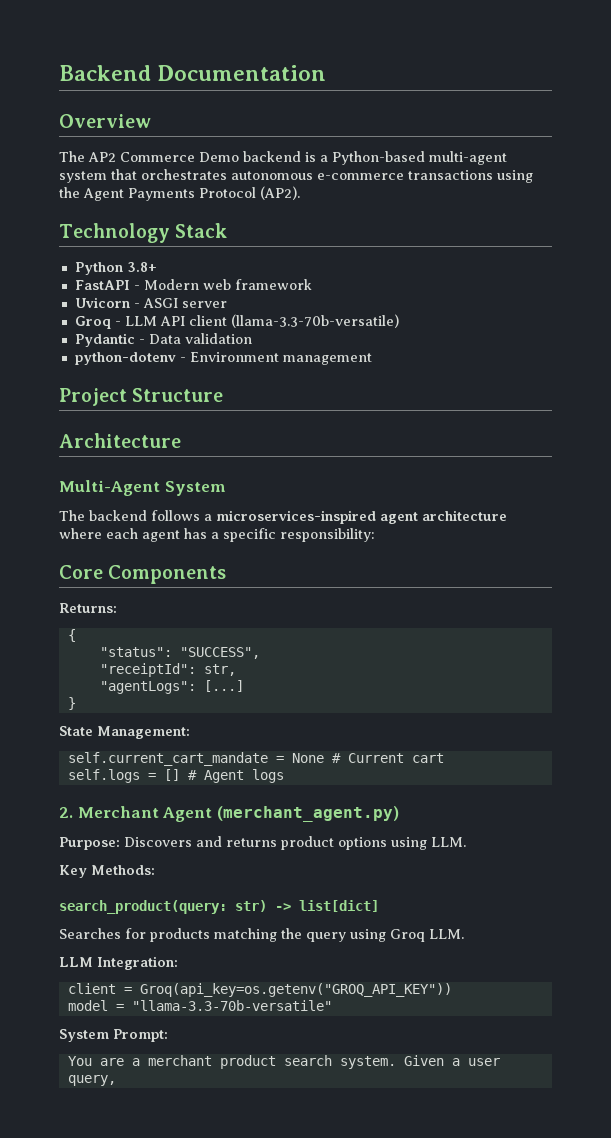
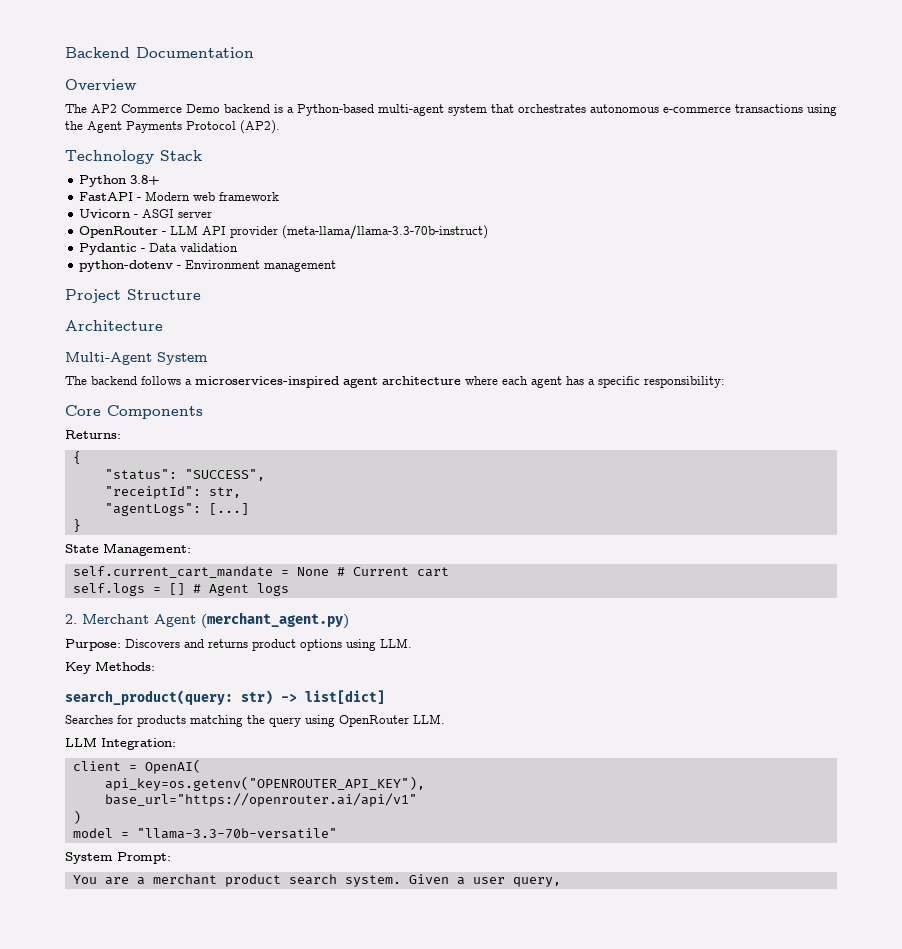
- Groq - LLM API client (llama-3.3-70b-versatile)
+ OpenRouter - LLM API provider (meta-llama/llama-3.3-70b-instruct)
- Searches for products matching the query using Groq LLM.
+ Searches for products matching the query using OpenRouter LLM.
- client = Groq(api_key=os.getenv("GROQ_API_KEY"))
+ client = OpenAI(
+ api_key=os.getenv("OPENROUTER_API_KEY"),
+ base_url="https://openrouter.ai/api/v1"
+ )

